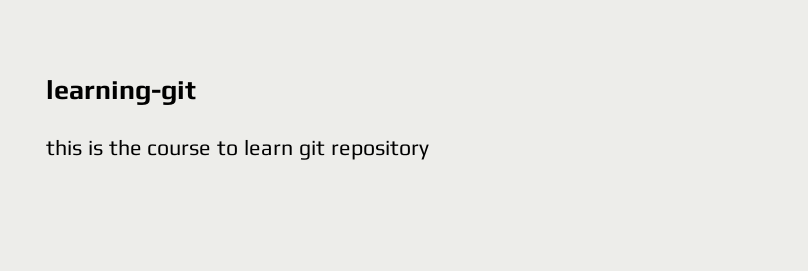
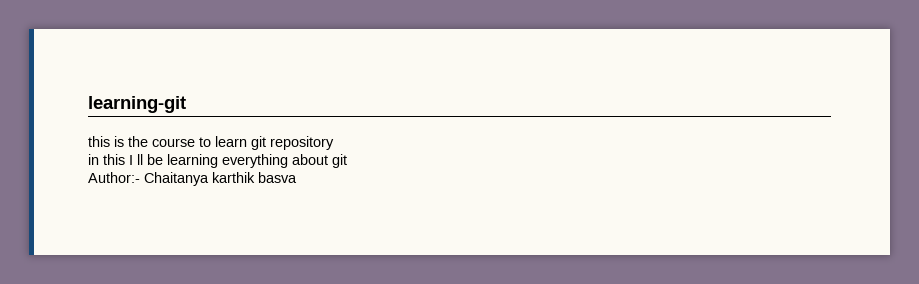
+ in this I ll be learning everything about git
+ Author:- Chaitanya karthik basva

